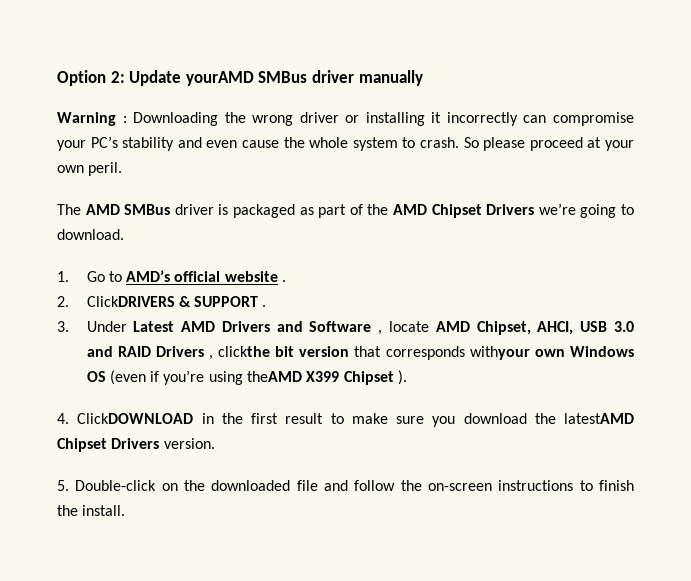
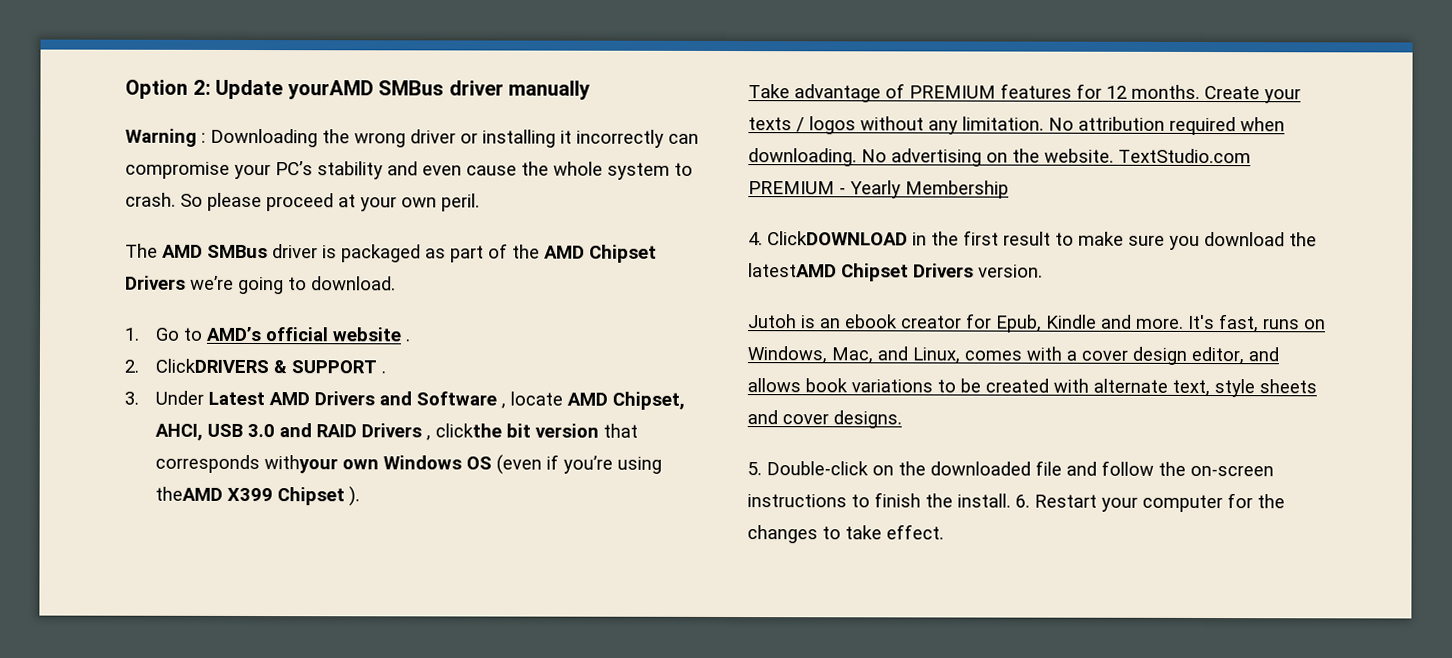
+ Take advantage of PREMIUM features for 12 months. Create your texts / logos without any limitation. No attribution required when downloading. No advertising on the website. TextStudio.com PREMIUM - Yearly Membership
+ Jutoh is an ebook creator for Epub, Kindle and more. It's fast, runs on Windows, Mac, and Linux, comes with a cover design editor, and allows book variations to be created with alternate text, style sheets and cover designs.
+ 6. Restart your computer for the changes to take effect.

